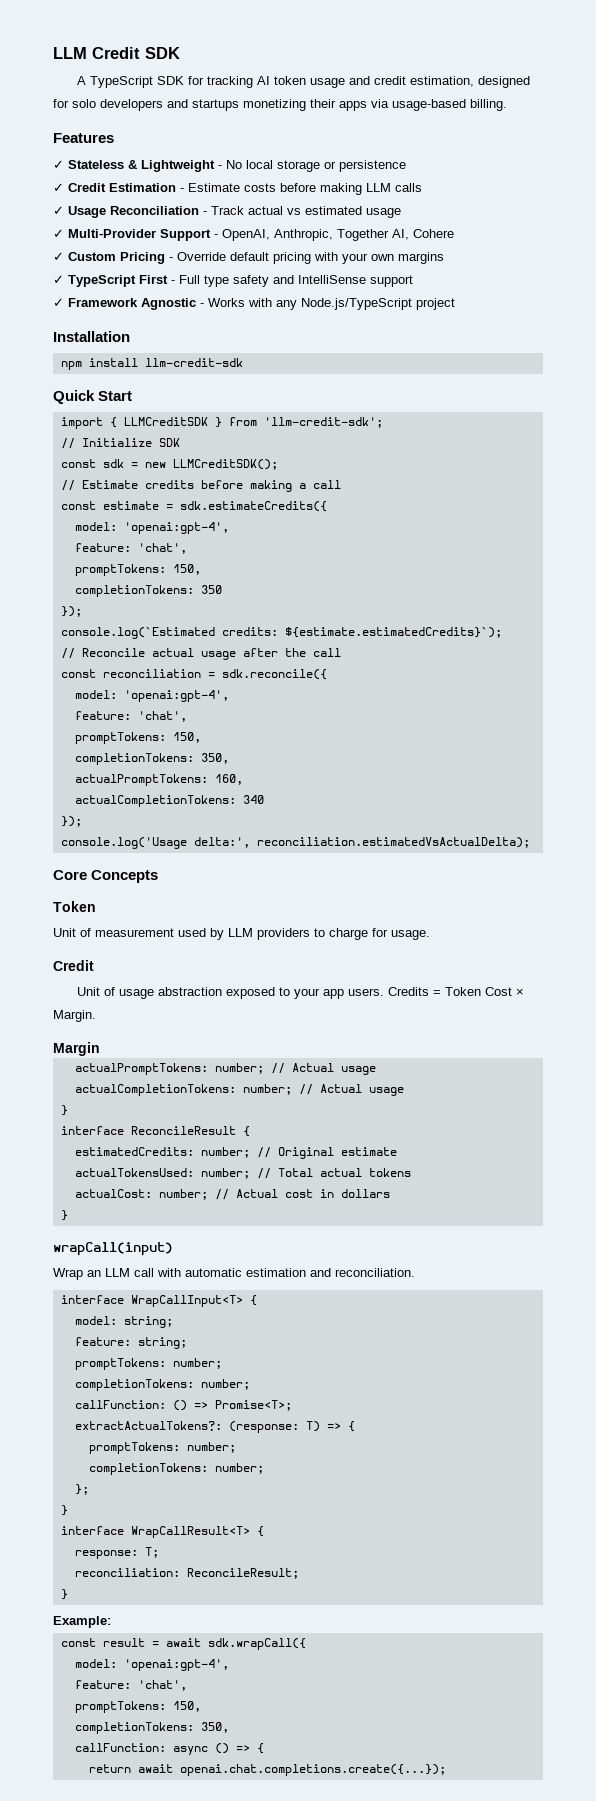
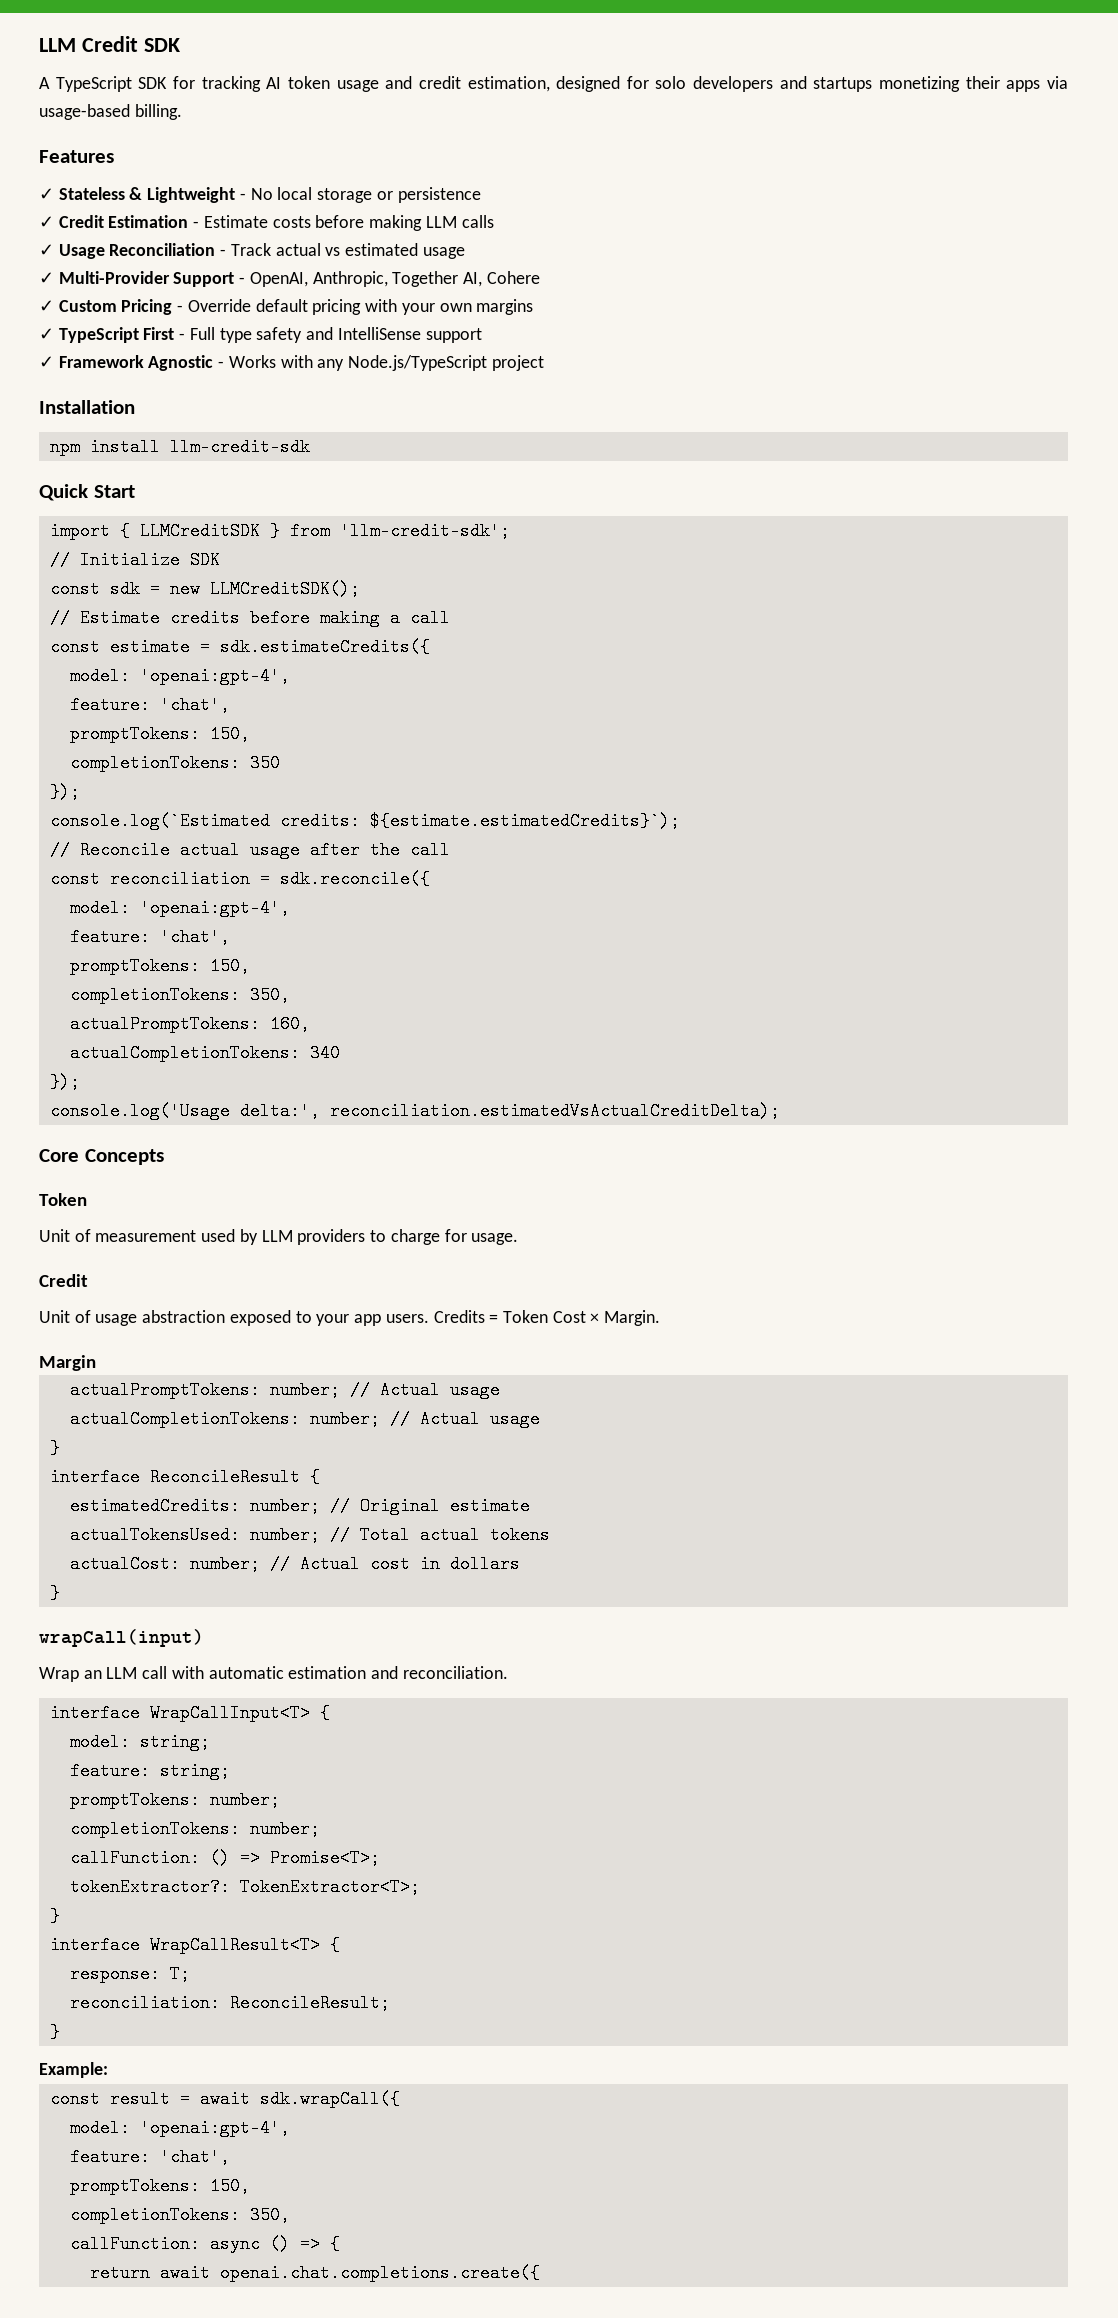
- console.log('Usage delta:', reconciliation.estimatedVsActualDelta);
+ console.log('Usage delta:', reconciliation.estimatedVsActualCreditDelta);
- extractActualTokens?: (response: T) => {
- promptTokens: number;
- completionTokens: number;
- };
+ tokenExtractor?: TokenExtractor<T>;
- return await openai.chat.completions.create({...});
+ return await openai.chat.completions.create({

